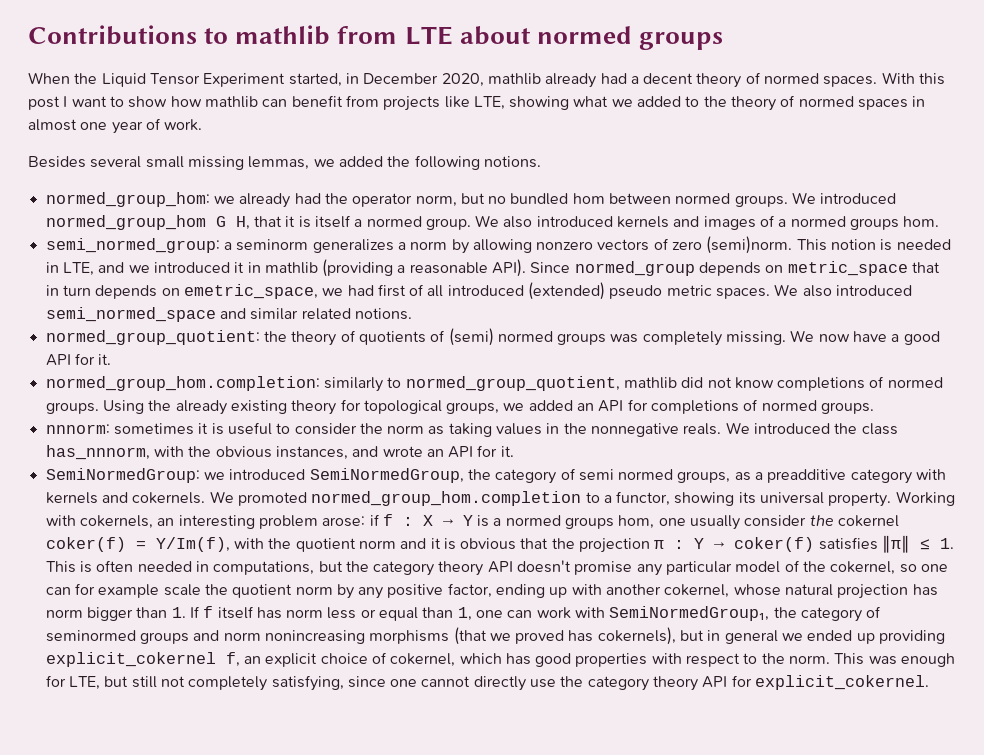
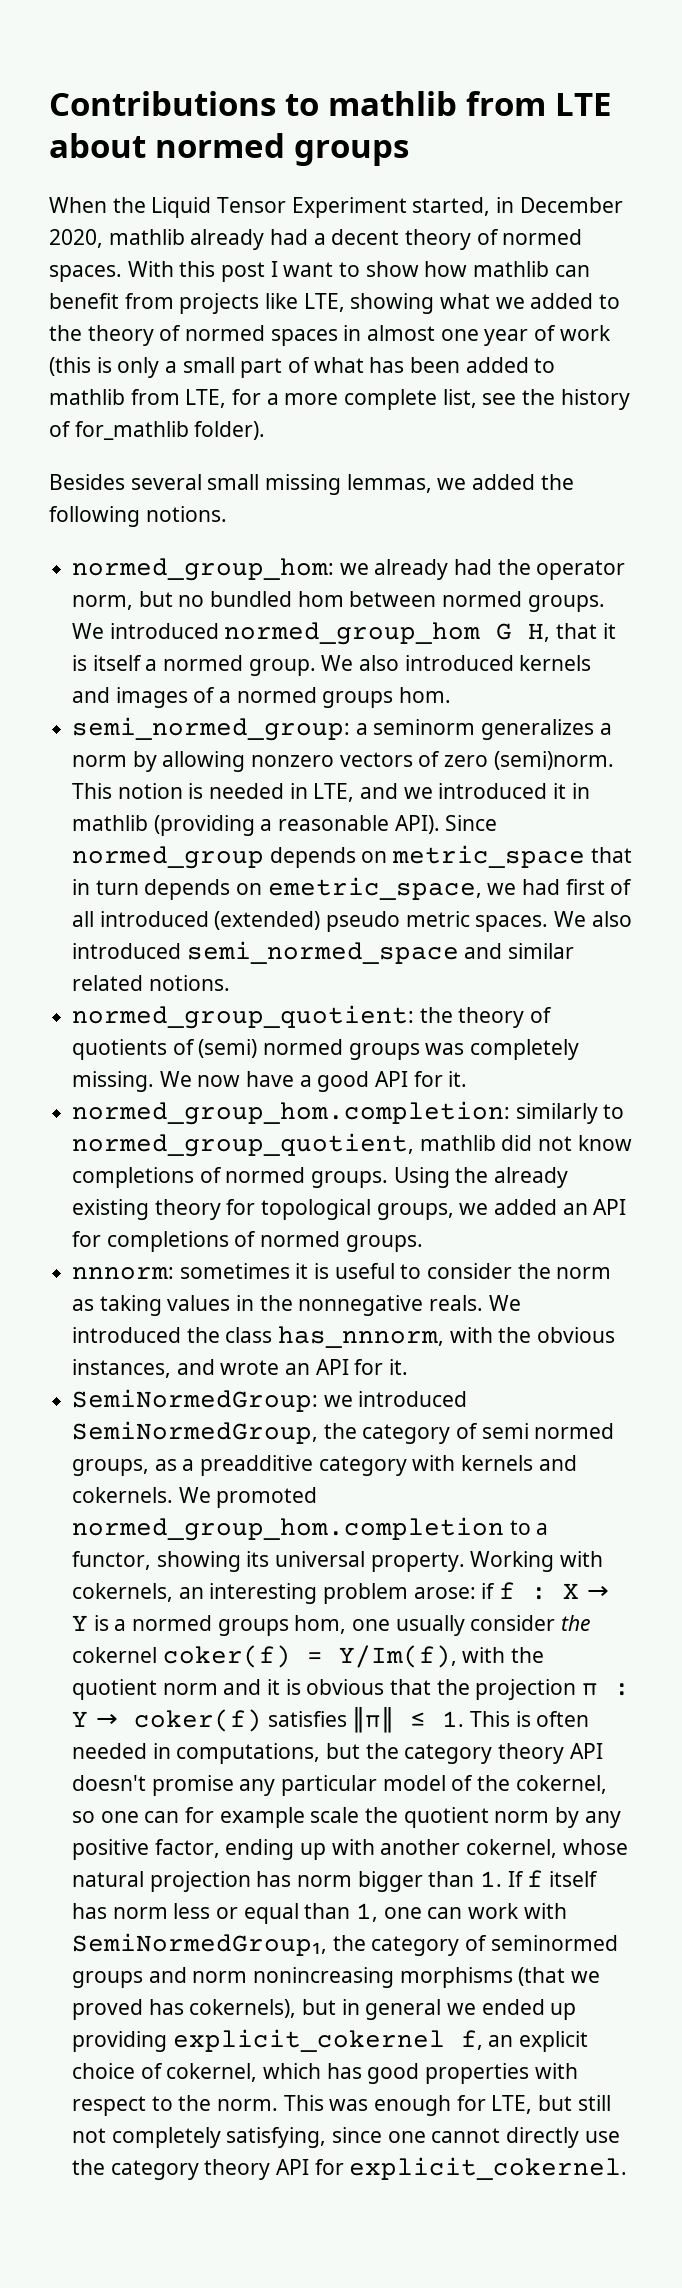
- With this post I want to show how mathlib can benefit from projects like LTE, showing what we added to the theory of normed spaces in almost one year of work.
+ With this post I want to show how mathlib can benefit from projects like LTE, showing what we added to the theory of normed spaces in almost one year of work (this is only a small part of what has been added to mathlib from LTE, for a more complete list, see the history of for_mathlib folder).

